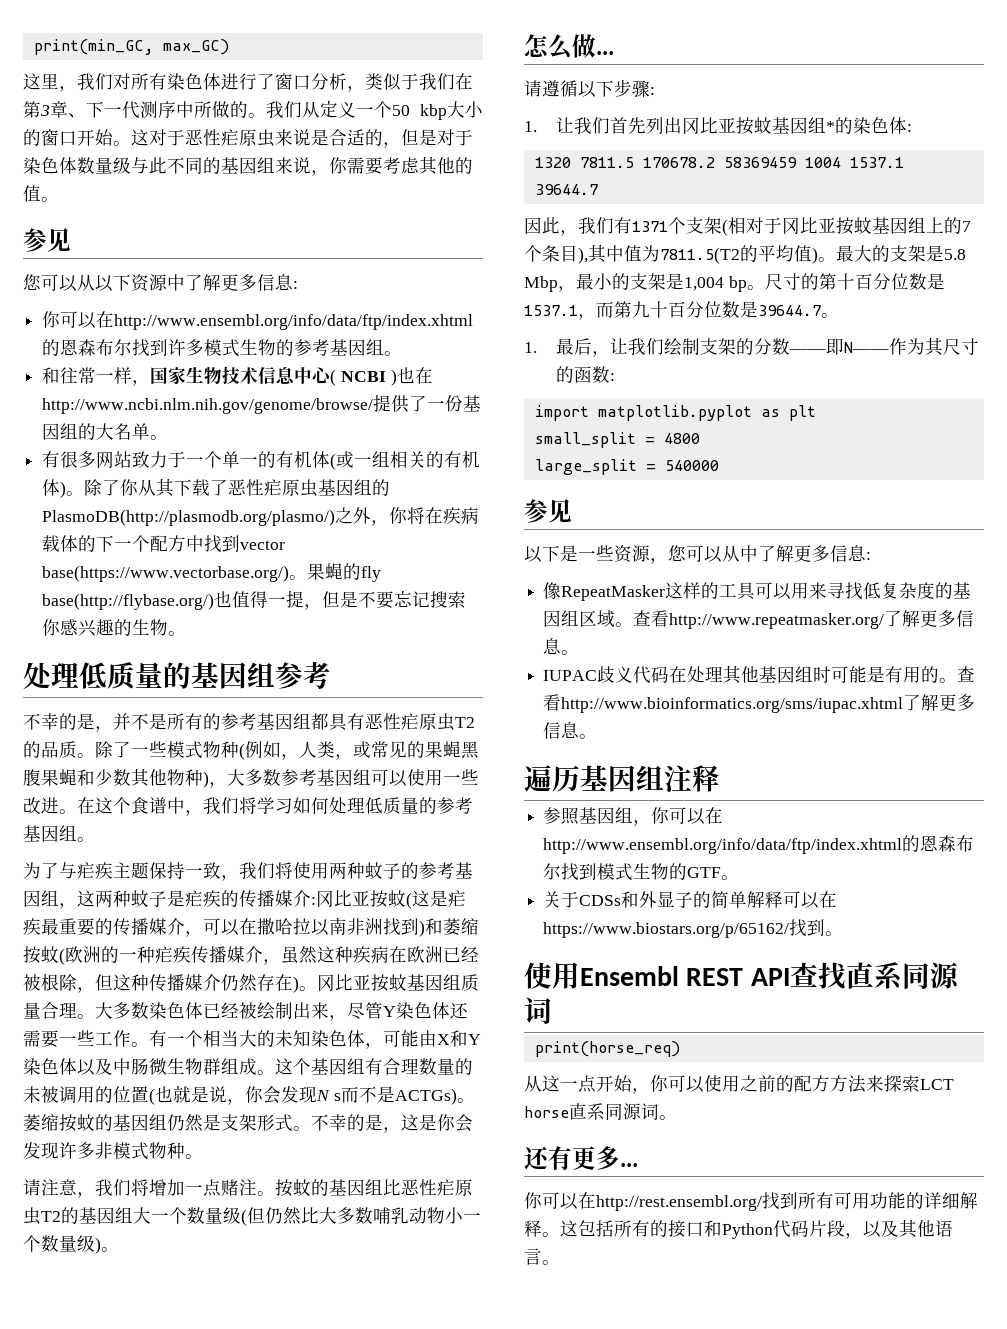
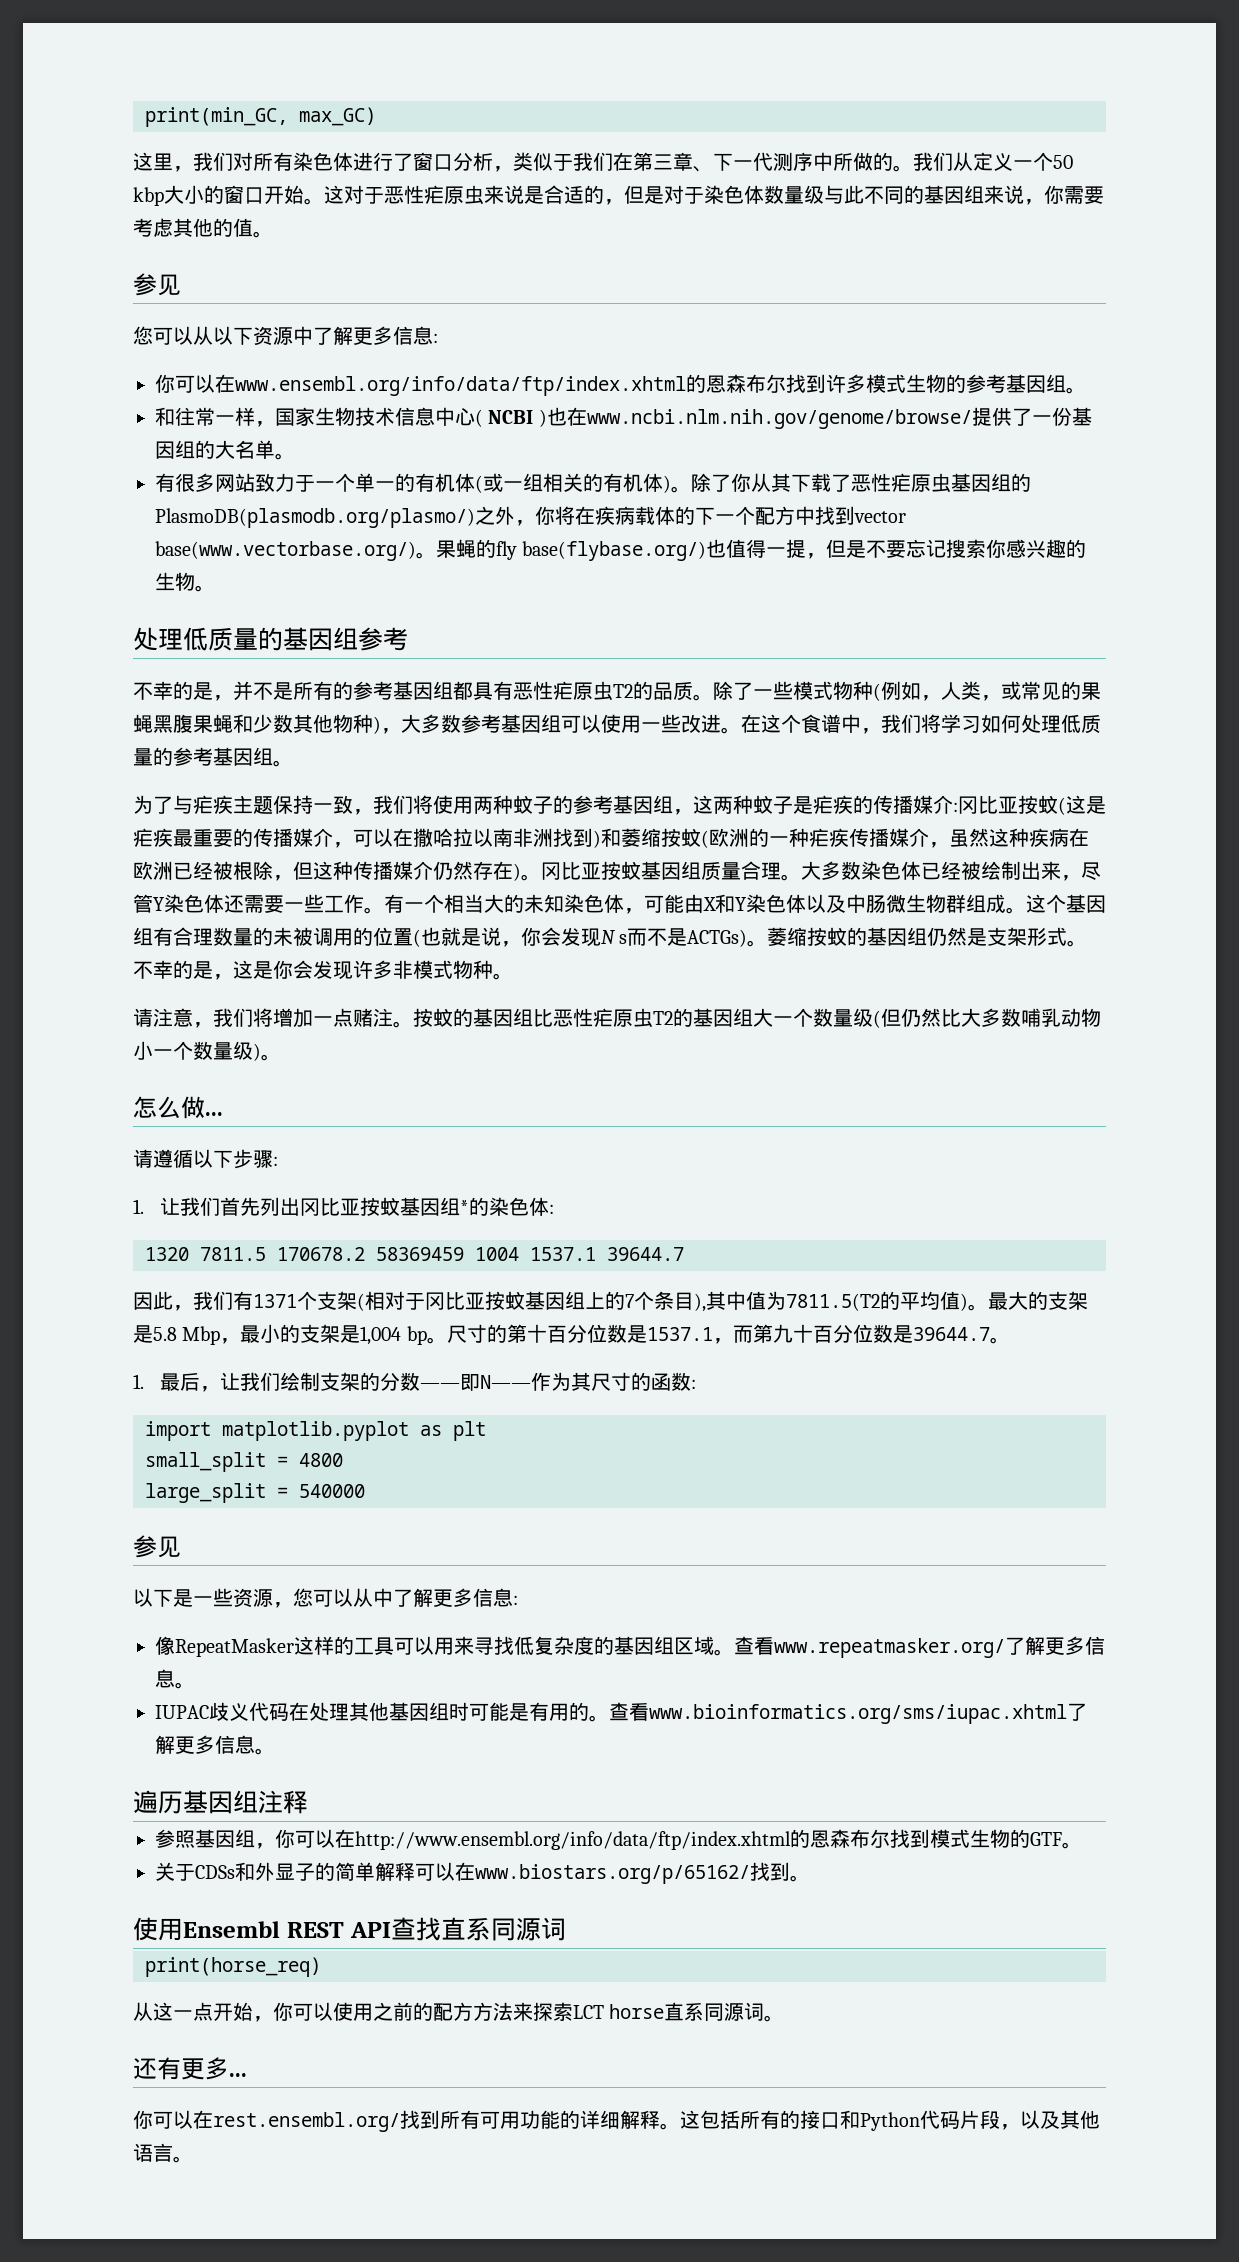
- 这里，我们对所有染色体进行了窗口分析，类似于我们在第3章、下一代测序中所做的。
+ 这里，我们对所有染色体进行了窗口分析，类似于我们在第三章、下一代测序中所做的。
- 你可以在http://www.ensembl.org/info/data/ftp/index.xhtml的恩森布尔找到许多模式生物的参考基因组。
+ 你可以在www.ensembl.org/info/data/ftp/index.xhtml的恩森布尔找到许多模式生物的参考基因组。
- 和往常一样，国家生物技术信息中心( NCBI )也在http://www.ncbi.nlm.nih.gov/genome/browse/提供了一份基因组的大名单。
+ 和往常一样，国家生物技术信息中心( NCBI )也在www.ncbi.nlm.nih.gov/genome/browse/提供了一份基因组的大名单。
- 除了你从其下载了恶性疟原虫基因组的PlasmoDB(http://plasmodb.org/plasmo/)之外，你将在疾病载体的下一个配方中找到vector base(https://www.vectorbase.org/)。
+ 除了你从其下载了恶性疟原虫基因组的PlasmoDB(plasmodb.org/plasmo/)之外，你将在疾病载体的下一个配方中找到vector base(www.vectorbase.org/)。
- 果蝇的fly base(http://flybase.org/)也值得一提，但是不要忘记搜索你感兴趣的生物。
+ 果蝇的fly base(flybase.org/)也值得一提，但是不要忘记搜索你感兴趣的生物。
- 查看http://www.repeatmasker.org/了解更多信息。
+ 查看www.repeatmasker.org/了解更多信息。
- 查看http://www.bioinformatics.org/sms/iupac.xhtml了解更多信息。
+ 查看www.bioinformatics.org/sms/iupac.xhtml了解更多信息。
- 关于CDSs和外显子的简单解释可以在https://www.biostars.org/p/65162/找到。
+ 关于CDSs和外显子的简单解释可以在www.biostars.org/p/65162/找到。
- 你可以在http://rest.ensembl.org/找到所有可用功能的详细解释。
+ 你可以在rest.ensembl.org/找到所有可用功能的详细解释。

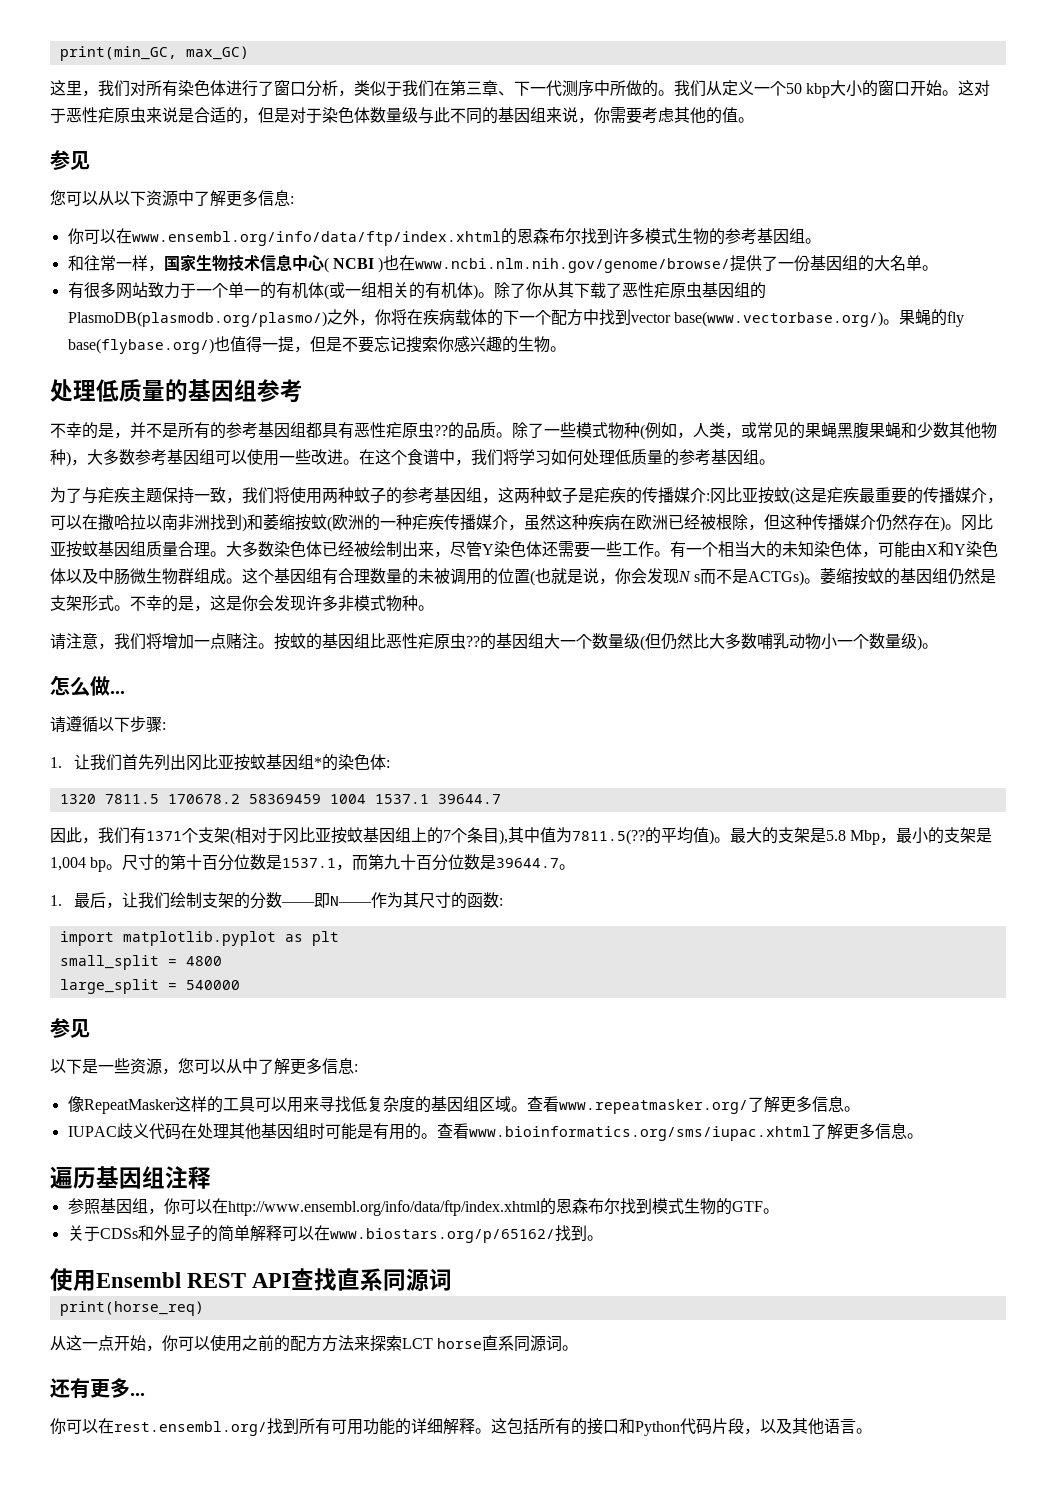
- 不幸的是，并不是所有的参考基因组都具有恶性疟原虫T2的品质。
+ 不幸的是，并不是所有的参考基因组都具有恶性疟原虫??的品质。
- 按蚊的基因组比恶性疟原虫T2的基因组大一个数量级(但仍然比大多数哺乳动物小一个数量级)。
+ 按蚊的基因组比恶性疟原虫??的基因组大一个数量级(但仍然比大多数哺乳动物小一个数量级)。
- 因此，我们有1371个支架(相对于冈比亚按蚊基因组上的7个条目),其中值为7811.5(T2的平均值)。
+ 因此，我们有1371个支架(相对于冈比亚按蚊基因组上的7个条目),其中值为7811.5(??的平均值)。

